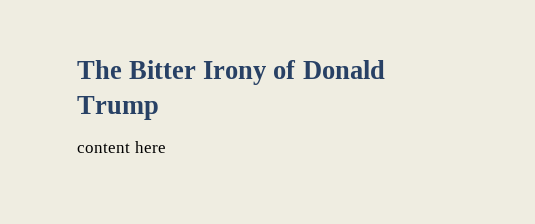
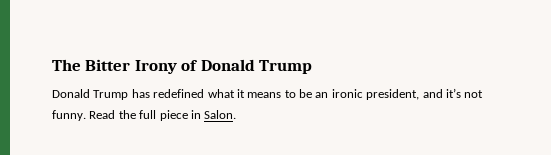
- content here
+ Donald Trump has redefined what it means to be an ironic president, and it’s not funny. Read the full piece in Salon.

